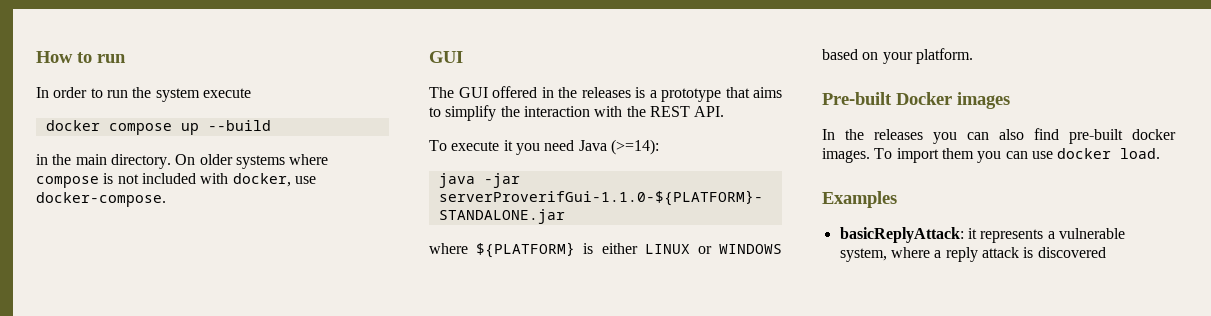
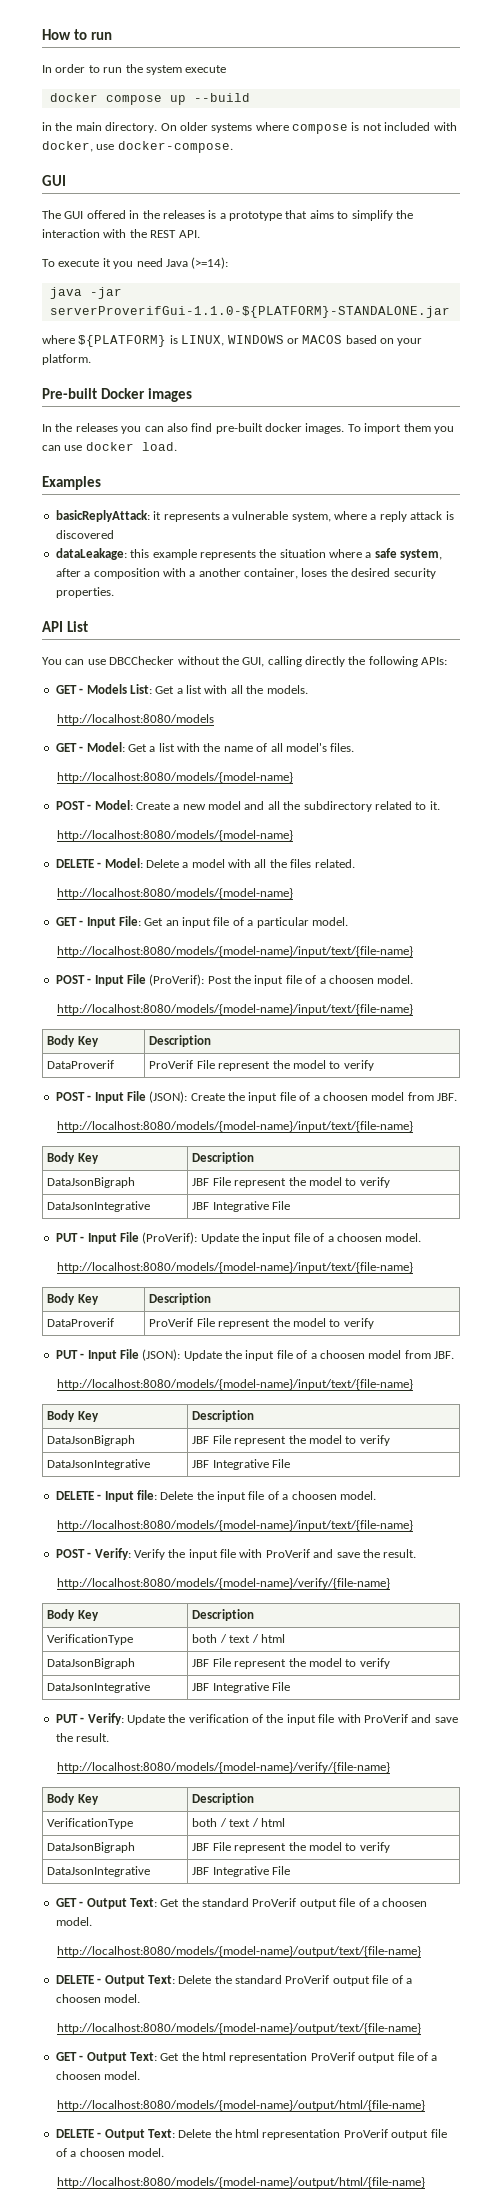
- where ${PLATFORM} is either LINUX or WINDOWS based on your platform.
+ where ${PLATFORM} is LINUX, WINDOWS or MACOS based on your platform.
+ dataLeakage: this example represents the situation where a safe system, after a composition with a another container, loses the desired security properties.
+ API List
+ You can use DBCChecker without the GUI, calling directly the following APIs:
+ GET - Models List: Get a list with all the models.
+ http://localhost:8080/models
+ GET - Model: Get a list with the name of all model's files.
+ http://localhost:8080/models/{model-name}
+ POST - Model: Create a new model and all the subdirectory related to it.
+ http://localhost:8080/models/{model-name}
+ DELETE - Model: Delete a model with all the files related.
+ http://localhost:8080/models/{model-name}
+ GET - Input File: Get an input file of a particular model.
+ http://localhost:8080/models/{model-name}/input/text/{file-name}
+ POST - Input File (ProVerif): Post the input file of a choosen model.
+ http://localhost:8080/models/{model-name}/input/text/{file-name}
+ Body Key | Description
+ DataProverif | ProVerif File represent the model to verify
+ POST - Input File (JSON): Create the input file of a choosen model from JBF.
+ http://localhost:8080/models/{model-name}/input/text/{file-name}
+ Body Key | Description
+ DataJsonBigraph | JBF File represent the model to verify
+ DataJsonIntegrative | JBF Integrative File
+ PUT - Input File (ProVerif): Update the input file of a choosen model.
+ http://localhost:8080/models/{model-name}/input/text/{file-name}
+ Body Key | Description
+ DataProverif | ProVerif File represent the model to verify
+ PUT - Input File (JSON): Update the input file of a choosen model from JBF.
+ http://localhost:8080/models/{model-name}/input/text/{file-name}
+ Body Key | Description
+ DataJsonBigraph | JBF File represent the model to verify
+ DataJsonIntegrative | JBF Integrative File
+ DELETE - Input file: Delete the input file of a choosen model.
+ http://localhost:8080/models/{model-name}/input/text/{file-name}
+ POST - Verify: Verify the input file with ProVerif and save the result.
+ http://localhost:8080/models/{model-name}/verify/{file-name}
+ Body Key | Description
+ VerificationType | both / text / html
+ DataJsonBigraph | JBF File represent the model to verify
+ DataJsonIntegrative | JBF Integrative File
+ PUT - Verify: Update the verification of the input file with ProVerif and save the result.
+ http://localhost:8080/models/{model-name}/verify/{file-name}
+ Body Key | Description
+ VerificationType | both / text / html
+ DataJsonBigraph | JBF File represent the model to verify
+ DataJsonIntegrative | JBF Integrative File
+ GET - Output Text: Get the standard ProVerif output file of a choosen model.
+ http://localhost:8080/models/{model-name}/output/text/{file-name}
+ DELETE - Output Text: Delete the standard ProVerif output file of a choosen model.
+ http://localhost:8080/models/{model-name}/output/text/{file-name}
+ GET - Output Text: Get the html representation ProVerif output file of a choosen model.
+ http://localhost:8080/models/{model-name}/output/html/{file-name}
+ DELETE - Output Text: Delete the html representation ProVerif output file of a choosen model.
+ http://localhost:8080/models/{model-name}/output/html/{file-name}

